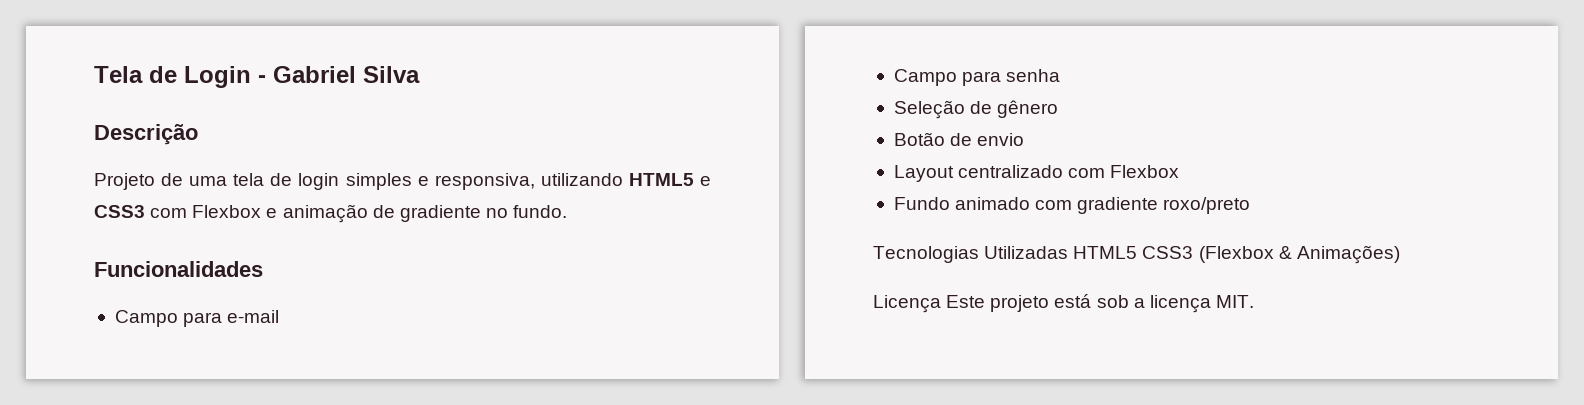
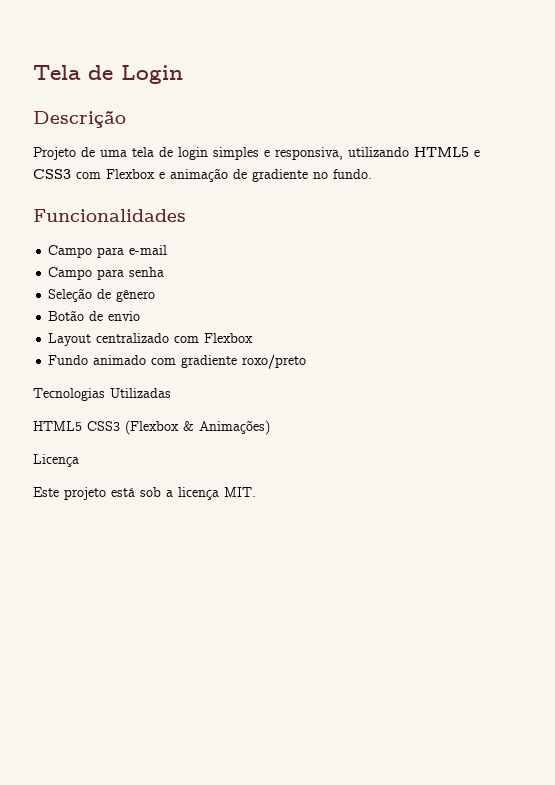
- Tela de Login - Gabriel Silva
+ Tela de Login
- Tecnologias Utilizadas HTML5 CSS3 (Flexbox & Animações)
+ Tecnologias Utilizadas
+ HTML5 CSS3 (Flexbox & Animações)
- Licença Este projeto está sob a licença MIT.
+ Licença
+ Este projeto está sob a licença MIT.

